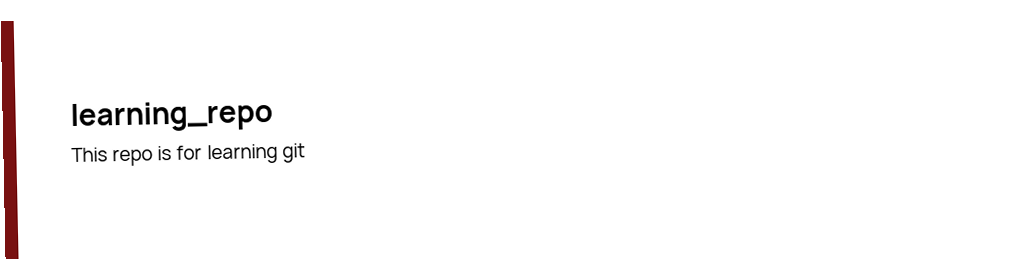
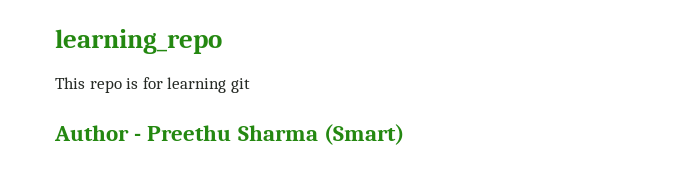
+ Author - Preethu Sharma (Smart)

